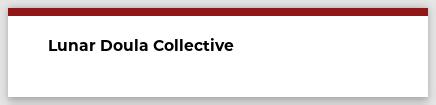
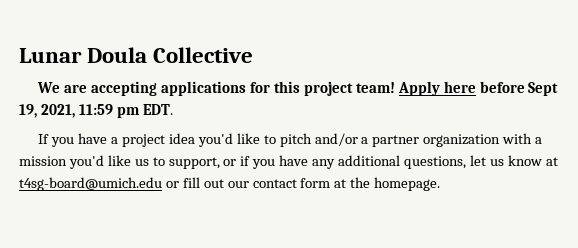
+ We are accepting applications for this project team! Apply here before Sept 19, 2021, 11:59 pm EDT.
+ If you have a project idea you'd like to pitch and/or a partner organization with a mission you'd like us to support, or if you have any additional questions, let us know at t4sg-board@umich.edu or fill out our contact form at the homepage.

